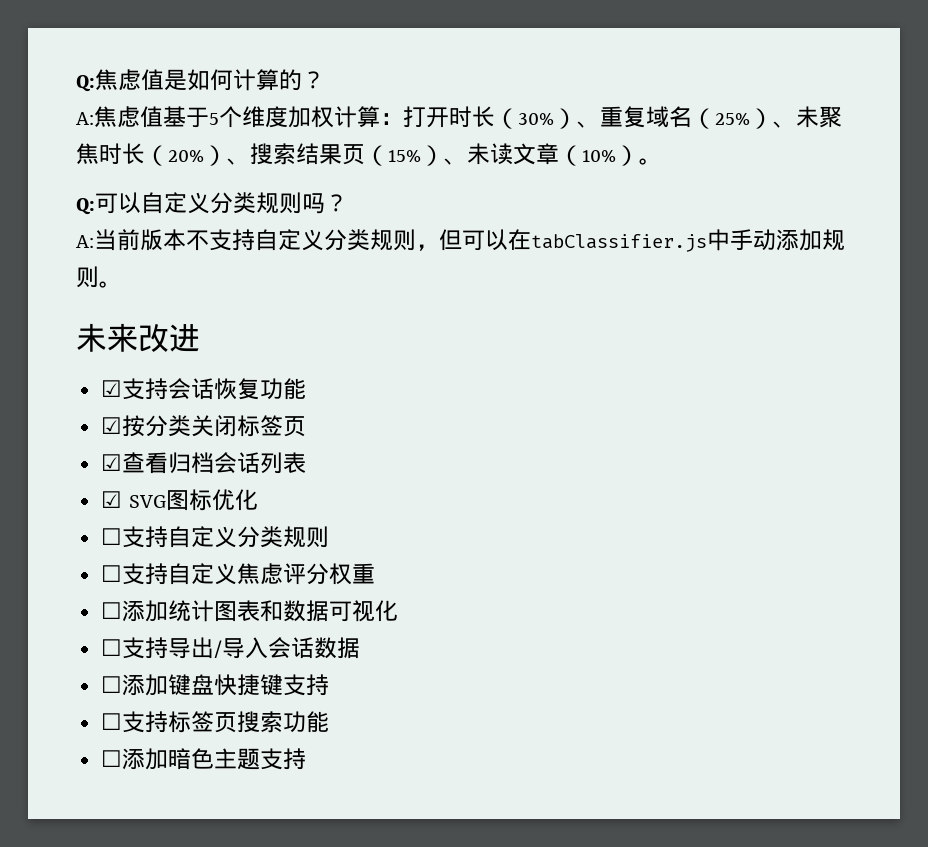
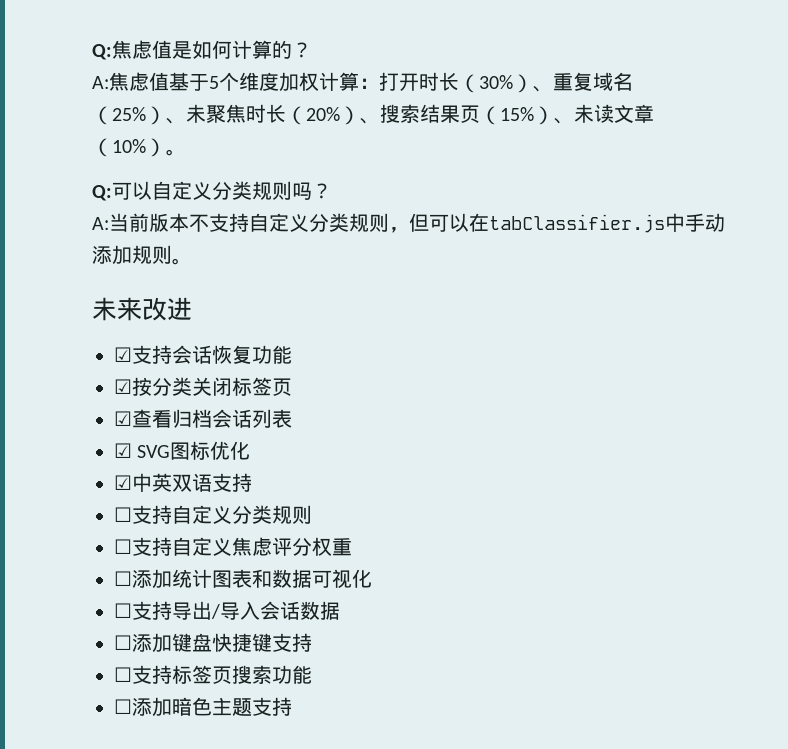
+ ☑中英双语支持

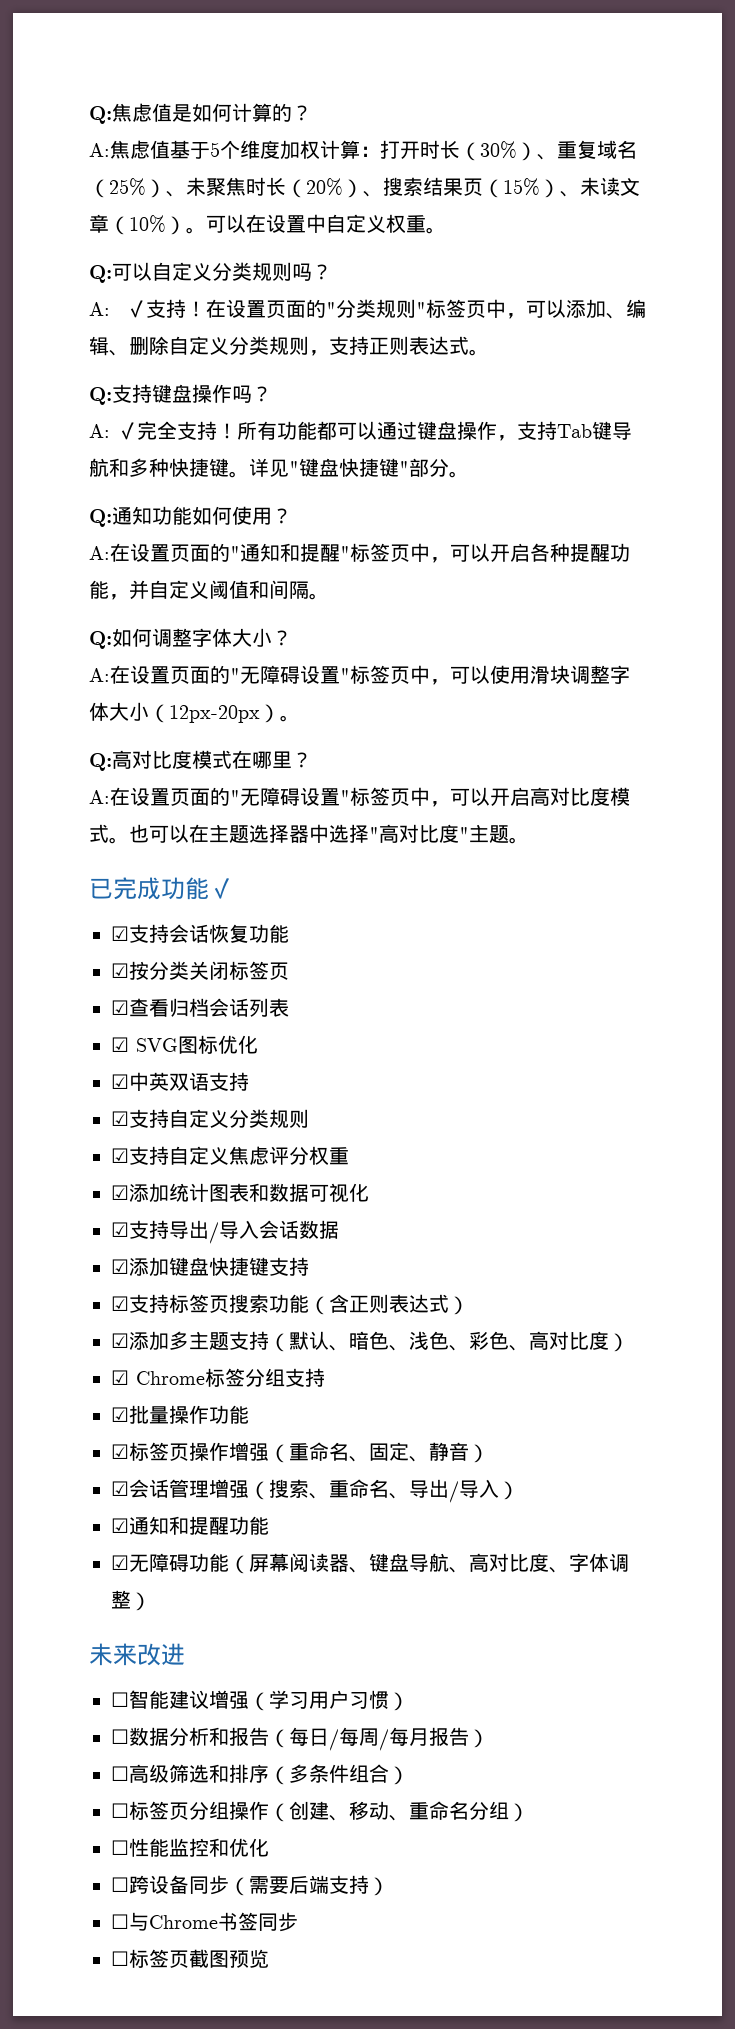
+ 可以在设置中自定义权重。
- A:当前版本不支持自定义分类规则，但可以在tabClassifier.js中手动添加规则。
- 未来改进
+ A: ✓支持！在设置页面的"分类规则"标签页中，可以添加、编辑、删除自定义分类规则，支持正则表达式。
+ Q:支持键盘操作吗？
+ A: ✓完全支持！所有功能都可以通过键盘操作，支持Tab键导航和多种快捷键。详见"键盘快捷键"部分。
+ Q:通知功能如何使用？
+ A:在设置页面的"通知和提醒"标签页中，可以开启各种提醒功能，并自定义阈值和间隔。
+ Q:如何调整字体大小？
+ A:在设置页面的"无障碍设置"标签页中，可以使用滑块调整字体大小（12px-20px）。
+ Q:高对比度模式在哪里？
+ A:在设置页面的"无障碍设置"标签页中，可以开启高对比度模式。也可以在主题选择器中选择"高对比度"主题。
+ 已完成功能✓
- ☐支持自定义分类规则
+ ☑支持自定义分类规则
- ☐支持自定义焦虑评分权重
+ ☑支持自定义焦虑评分权重
- ☐添加统计图表和数据可视化
+ ☑添加统计图表和数据可视化
- ☐支持导出/导入会话数据
+ ☑支持导出/导入会话数据
- ☐添加键盘快捷键支持
+ ☑添加键盘快捷键支持
- ☐支持标签页搜索功能
- ☐添加暗色主题支持
+ ☑支持标签页搜索功能（含正则表达式）
+ ☑添加多主题支持（默认、暗色、浅色、彩色、高对比度）
+ ☑ Chrome标签分组支持
+ ☑批量操作功能
+ ☑标签页操作增强（重命名、固定、静音）
+ ☑会话管理增强（搜索、重命名、导出/导入）
+ ☑通知和提醒功能
+ ☑无障碍功能（屏幕阅读器、键盘导航、高对比度、字体调整）
+ 未来改进
+ ☐智能建议增强（学习用户习惯）
+ ☐数据分析和报告（每日/每周/每月报告）
+ ☐高级筛选和排序（多条件组合）
+ ☐标签页分组操作（创建、移动、重命名分组）
+ ☐性能监控和优化
+ ☐跨设备同步（需要后端支持）
+ ☐与Chrome书签同步
+ ☐标签页截图预览

